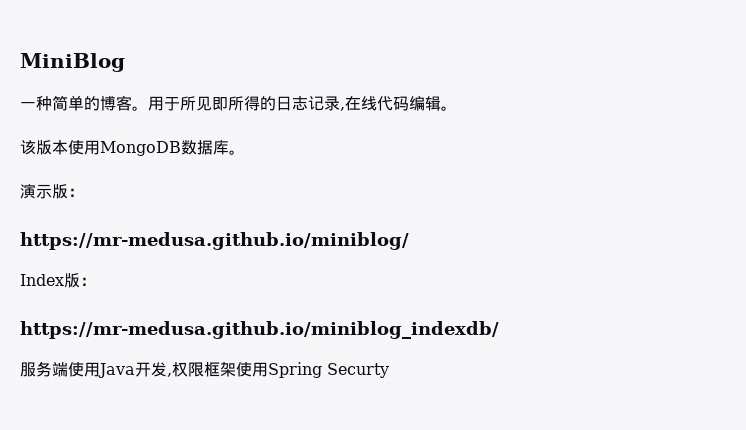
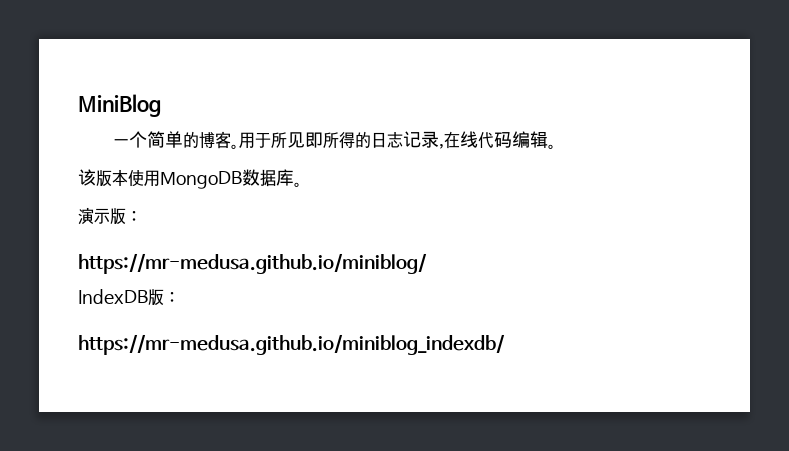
- 一种简单的博客。
+ 一个简单的博客。
- Index版：
+ IndexDB版：
- 服务端使用Java开发,权限框架使用Spring Securty

